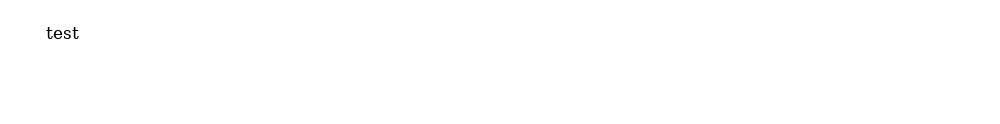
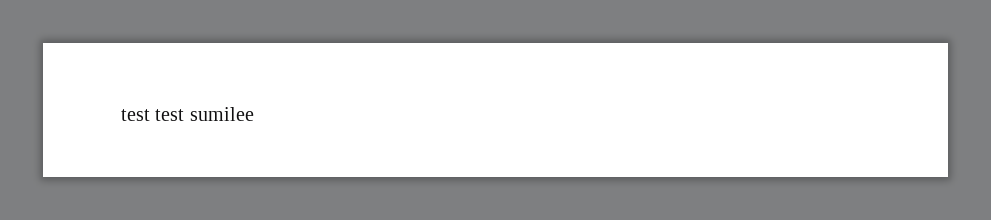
- test
+ test test sumilee

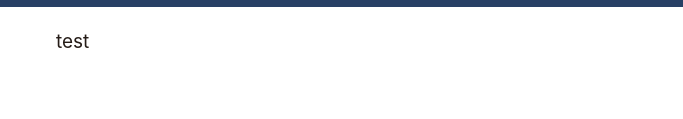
- test test sumilee
+ test

